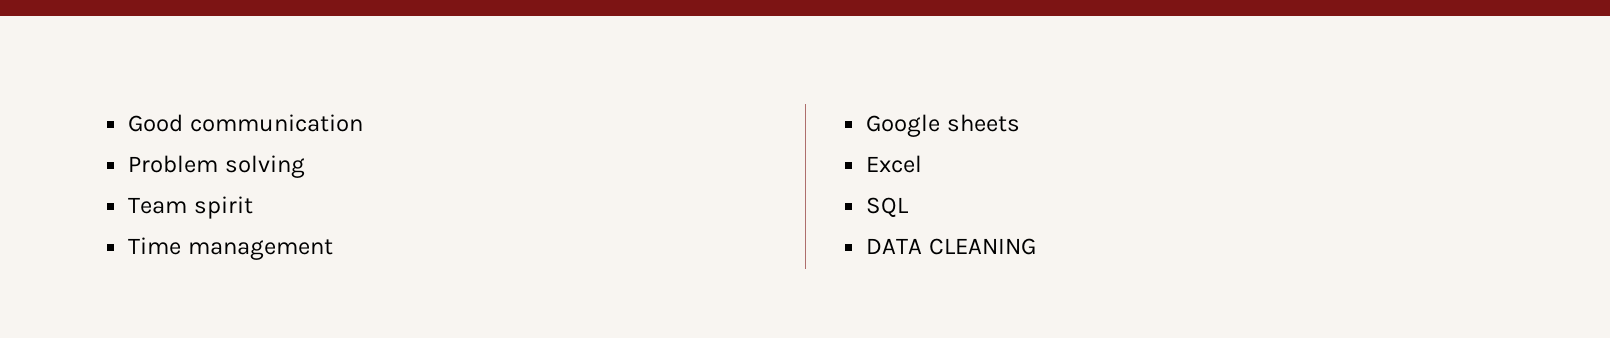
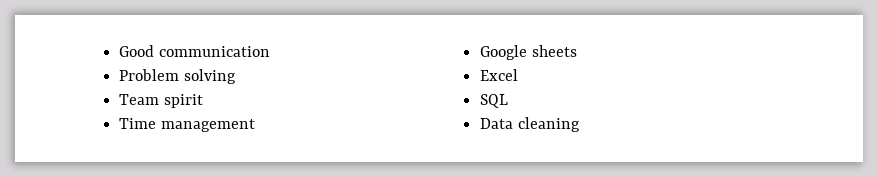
- DATA CLEANING
+ Data cleaning

